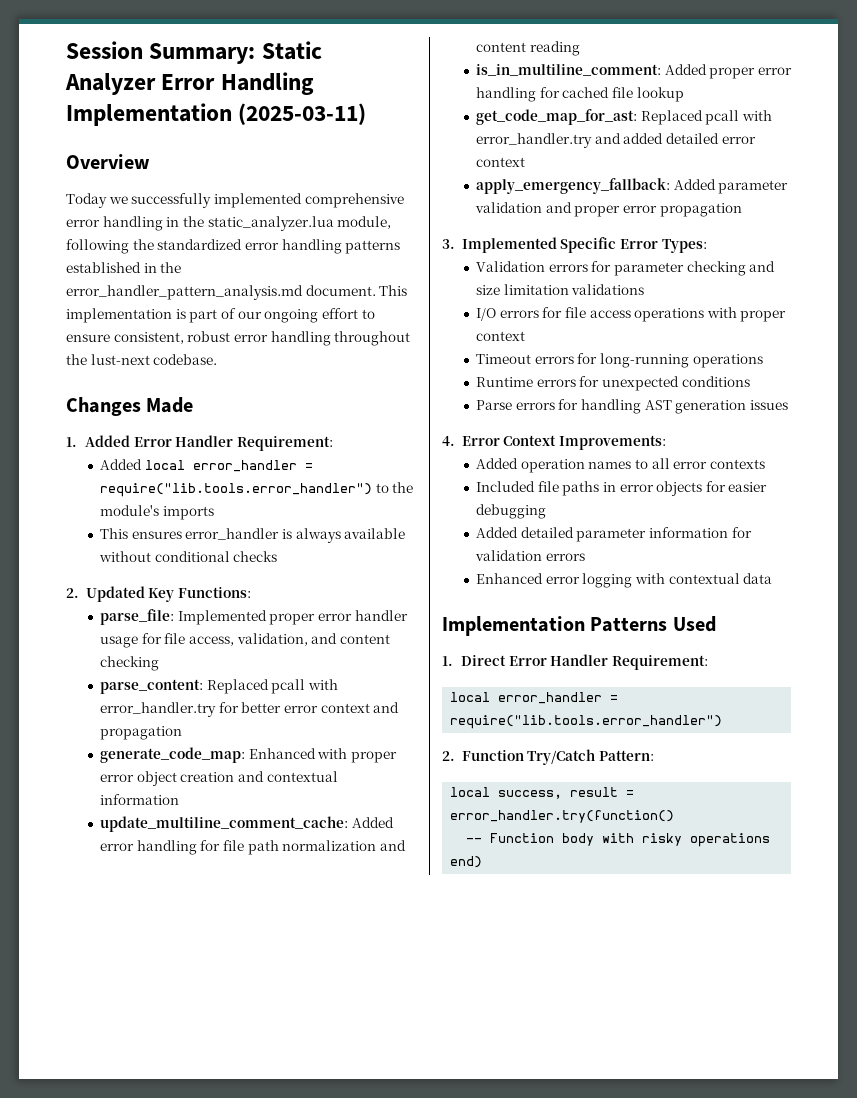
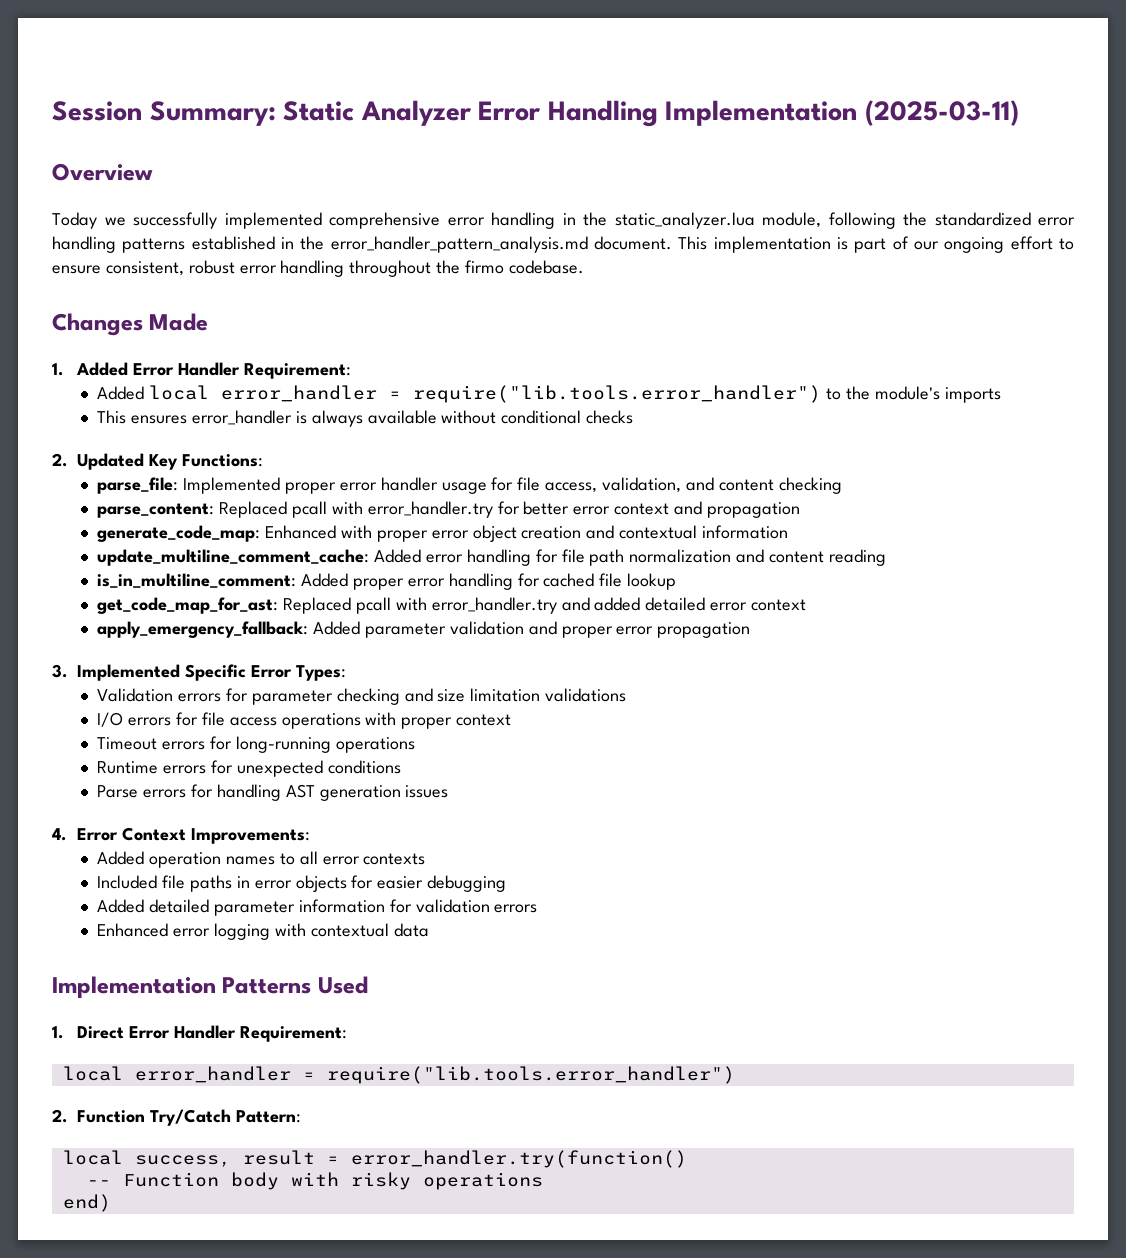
- This implementation is part of our ongoing effort to ensure consistent, robust error handling throughout the lust-next codebase.
+ This implementation is part of our ongoing effort to ensure consistent, robust error handling throughout the firmo codebase.

